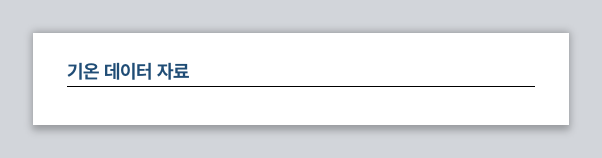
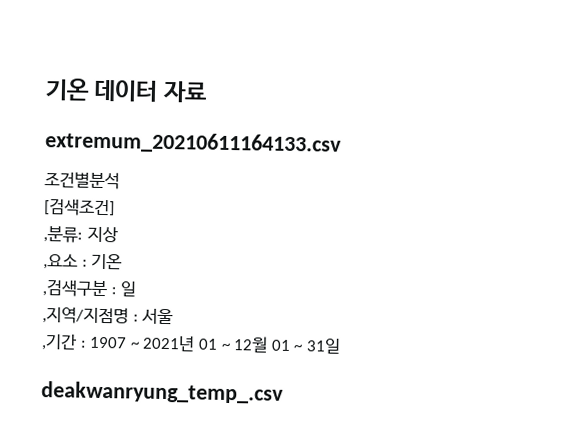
+ extremum_20210611164133.csv
+ 조건별분석
+ [검색조건]
+ ,분류: 지상
+ ,요소 : 기온
+ ,검색구분 : 일
+ ,지역/지점명 : 서울
+ ,기간 : 1907 ~ 2021년 01 ~ 12월 01 ~ 31일
+ deakwanryung_temp_.csv

